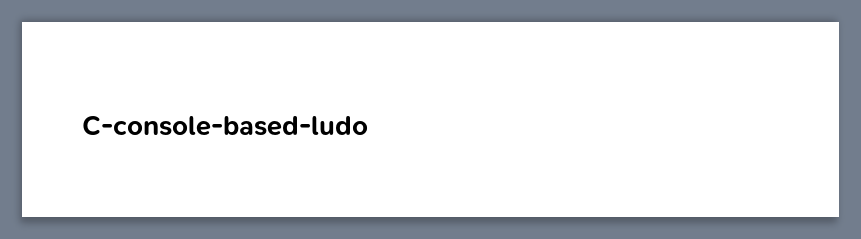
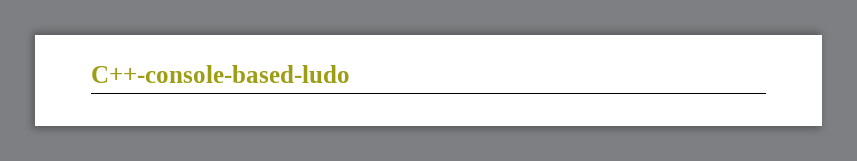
- C-console-based-ludo
+ C++-console-based-ludo

